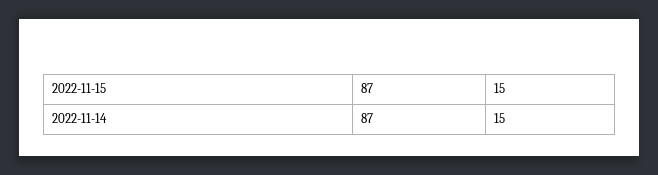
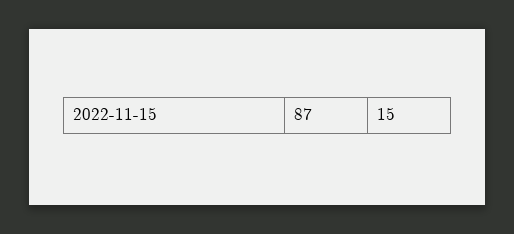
- 2022-11-14 | 87 | 15

